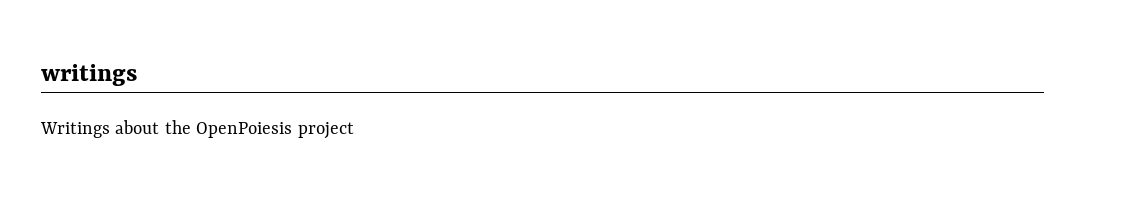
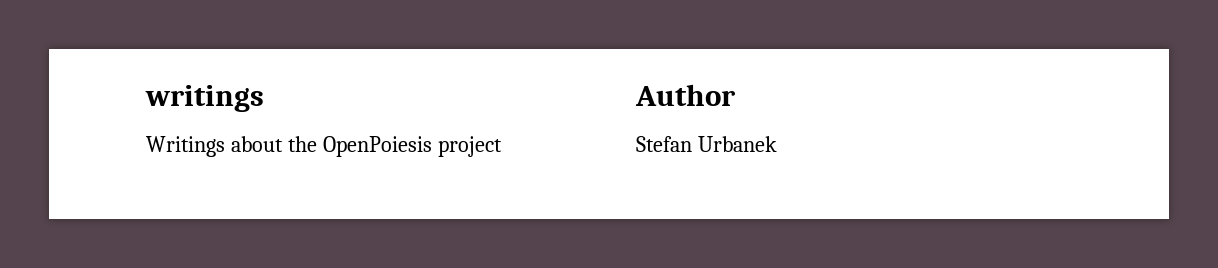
+ Author
+ Stefan Urbanek

